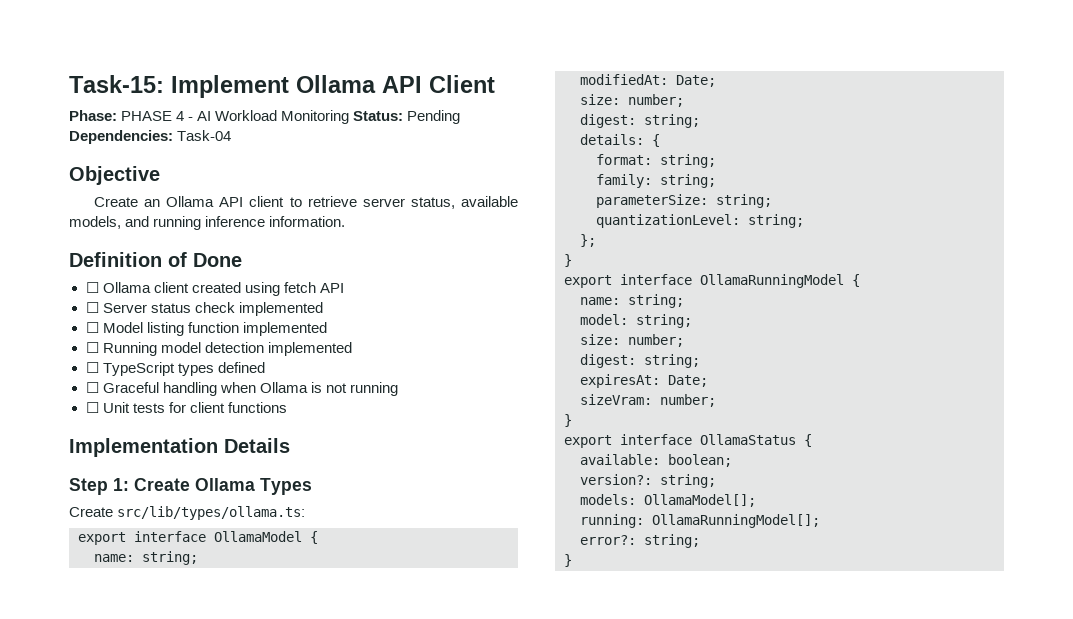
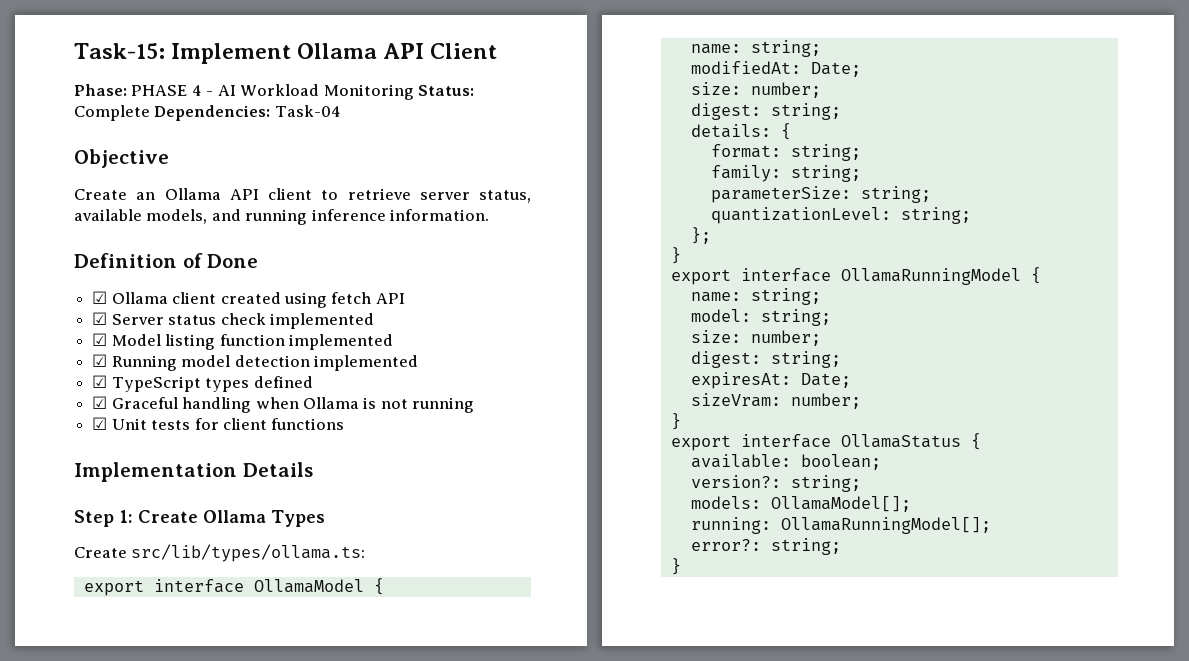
- Phase: PHASE 4 - AI Workload Monitoring Status: Pending Dependencies: Task-04
+ Phase: PHASE 4 - AI Workload Monitoring Status: Complete Dependencies: Task-04
- ☐ Ollama client created using fetch API
+ ☑ Ollama client created using fetch API
- ☐ Server status check implemented
+ ☑ Server status check implemented
- ☐ Model listing function implemented
+ ☑ Model listing function implemented
- ☐ Running model detection implemented
+ ☑ Running model detection implemented
- ☐ TypeScript types defined
+ ☑ TypeScript types defined
- ☐ Graceful handling when Ollama is not running
+ ☑ Graceful handling when Ollama is not running
- ☐ Unit tests for client functions
+ ☑ Unit tests for client functions

